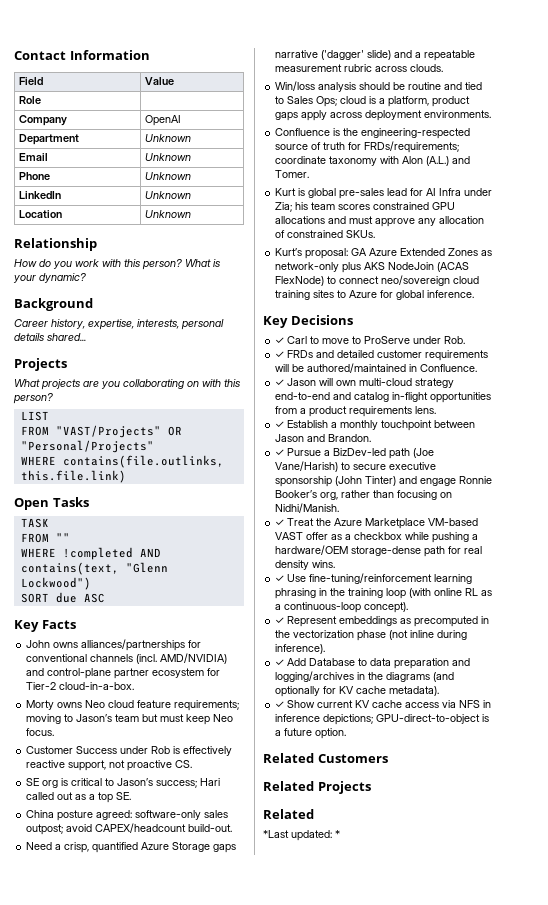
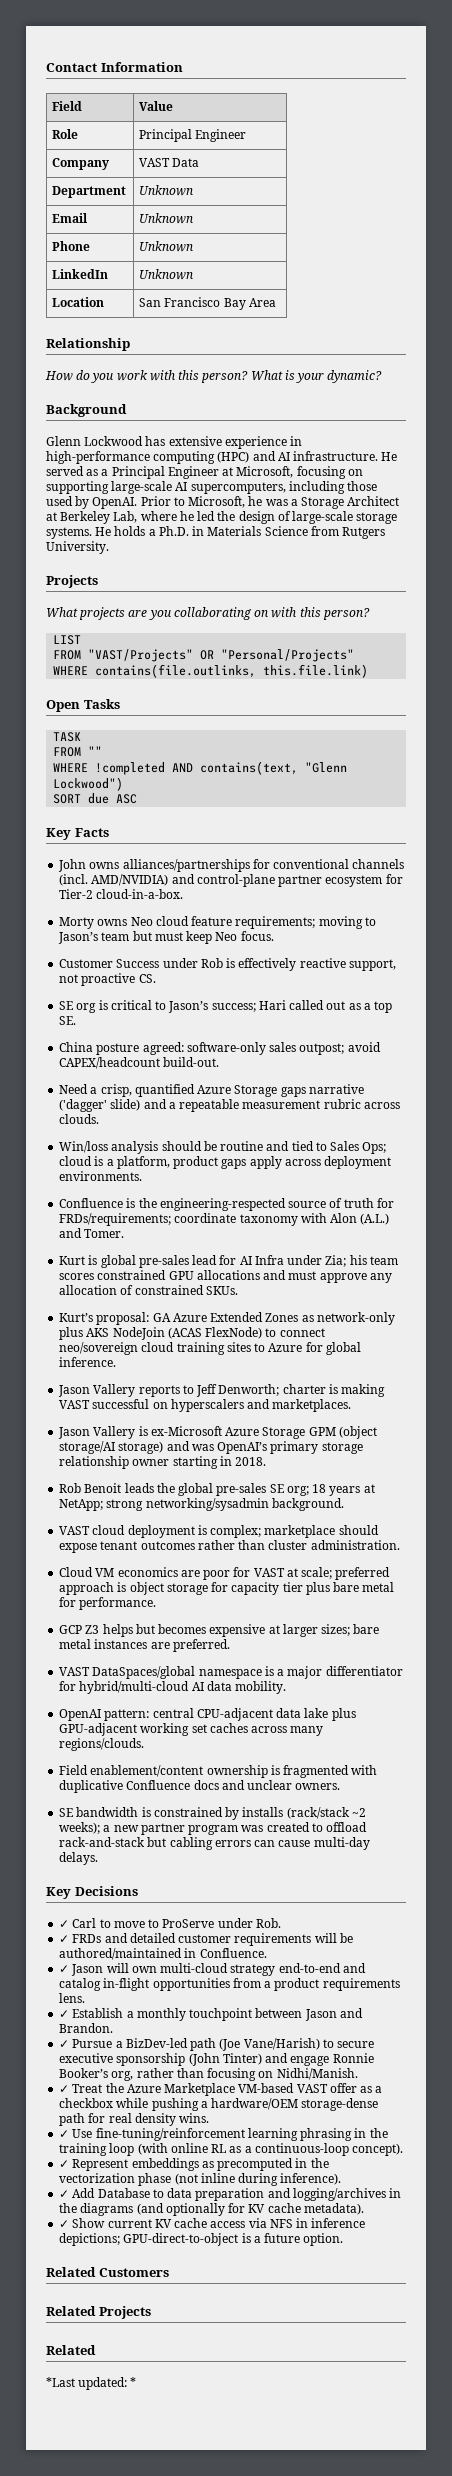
- Role |
+ Role | Principal Engineer
- Company | OpenAI
+ Company | VAST Data
- Location | Unknown
+ Location | San Francisco Bay Area
- Career history, expertise, interests, personal details shared...
+ Glenn Lockwood has extensive experience in high-performance computing (HPC) and AI infrastructure. He served as a Principal Engineer at Microsoft, focusing on supporting large-scale AI supercomputers, including those used by OpenAI. Prior to Microsoft, he was a Storage Architect at Berkeley Lab, where he led the design of large-scale storage systems. He holds a Ph.D. in Materials Science from Rutgers University.
+ Jason Vallery reports to Jeff Denworth; charter is making VAST successful on hyperscalers and marketplaces.
+ Jason Vallery is ex-Microsoft Azure Storage GPM (object storage/AI storage) and was OpenAI’s primary storage relationship owner starting in 2018.
+ Rob Benoit leads the global pre-sales SE org; 18 years at NetApp; strong networking/sysadmin background.
+ VAST cloud deployment is complex; marketplace should expose tenant outcomes rather than cluster administration.
+ Cloud VM economics are poor for VAST at scale; preferred approach is object storage for capacity tier plus bare metal for performance.
+ GCP Z3 helps but becomes expensive at larger sizes; bare metal instances are preferred.
+ VAST DataSpaces/global namespace is a major differentiator for hybrid/multi-cloud AI data mobility.
+ OpenAI pattern: central CPU-adjacent data lake plus GPU-adjacent working set caches across many regions/clouds.
+ Field enablement/content ownership is fragmented with duplicative Confluence docs and unclear owners.
+ SE bandwidth is constrained by installs (rack/stack ~2 weeks); a new partner program was created to offload rack-and-stack but cabling errors can cause multi-day delays.

